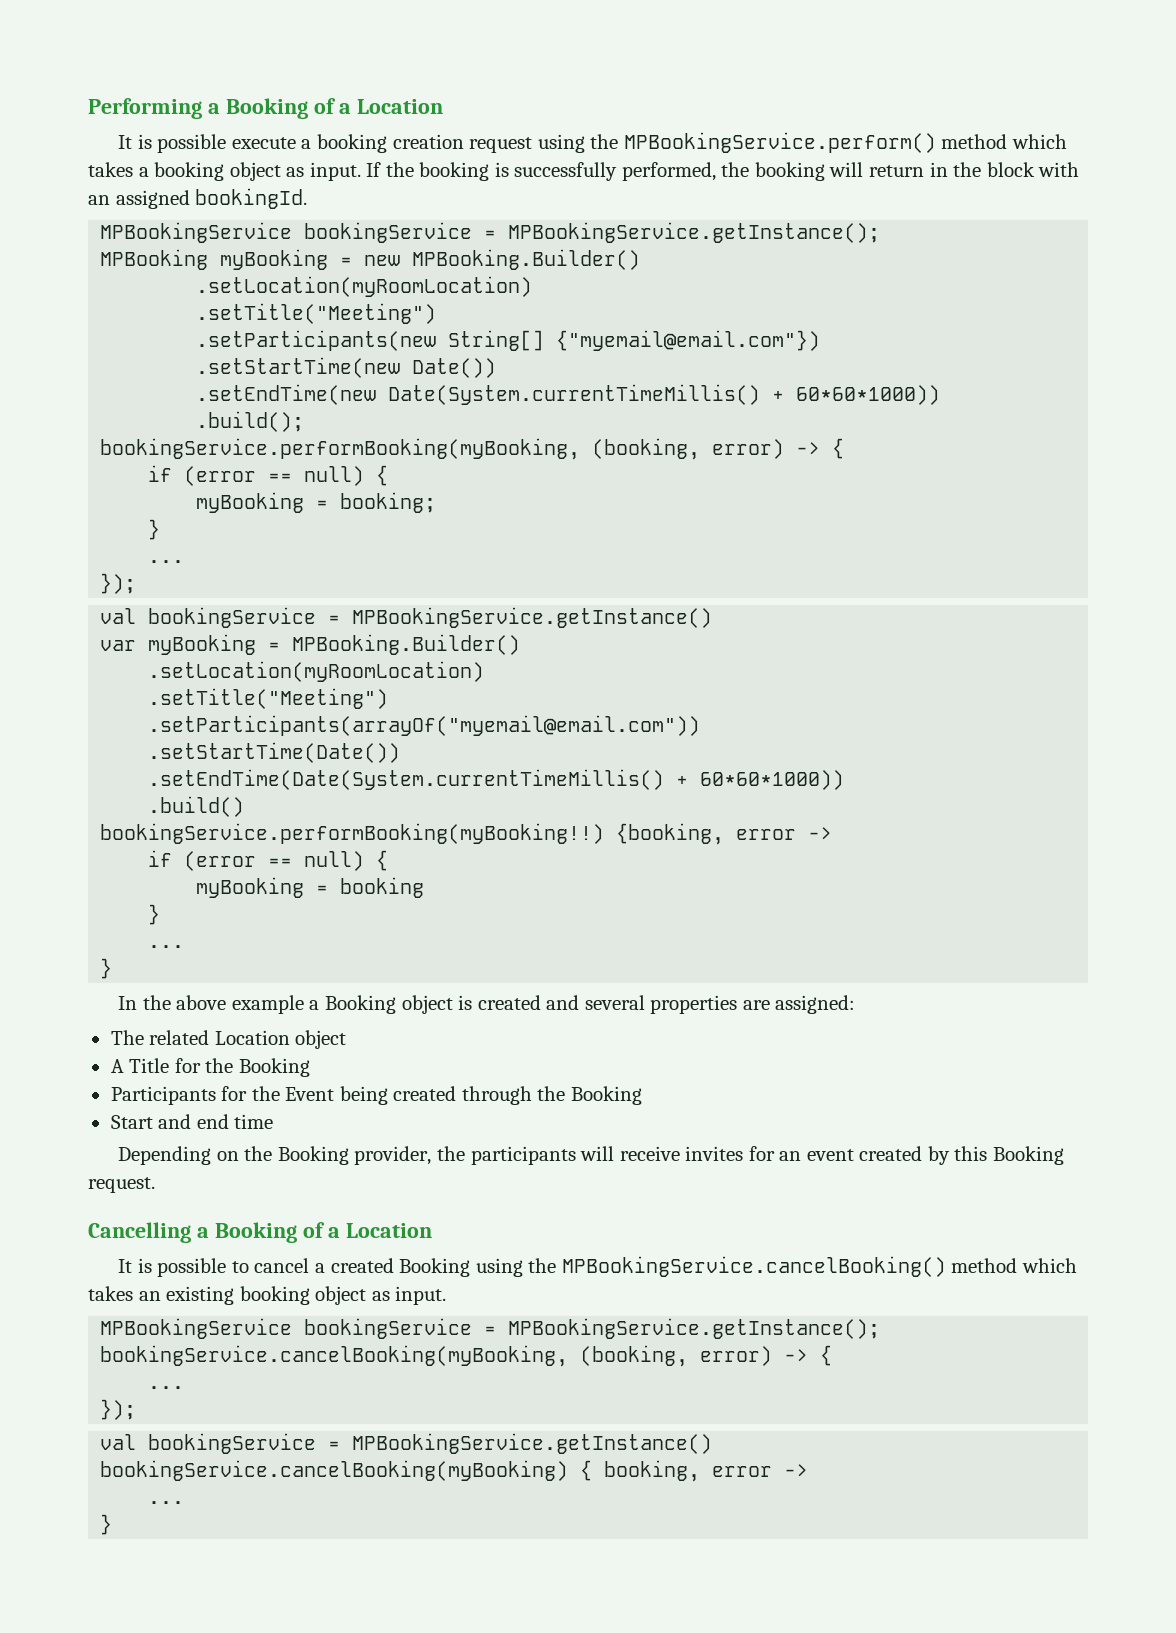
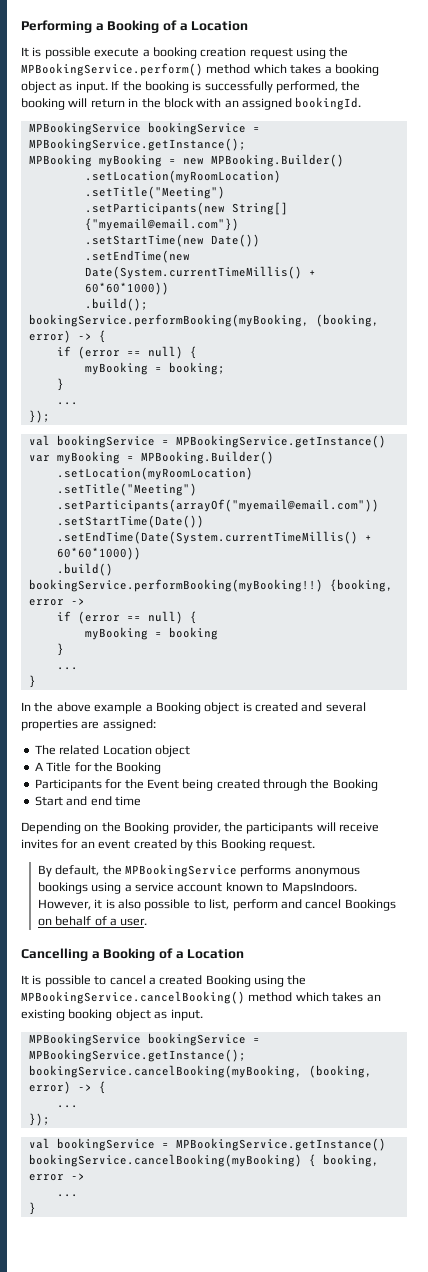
+ By default, the MPBookingService performs anonymous bookings using a service account known to MapsIndoors. However, it is also possible to list, perform and cancel Bookings on behalf of a user.

